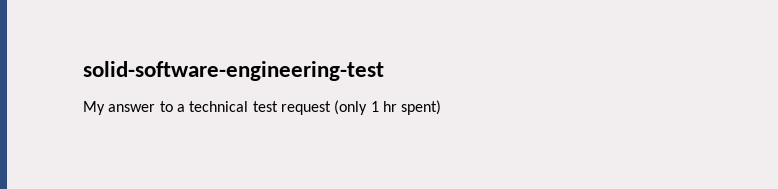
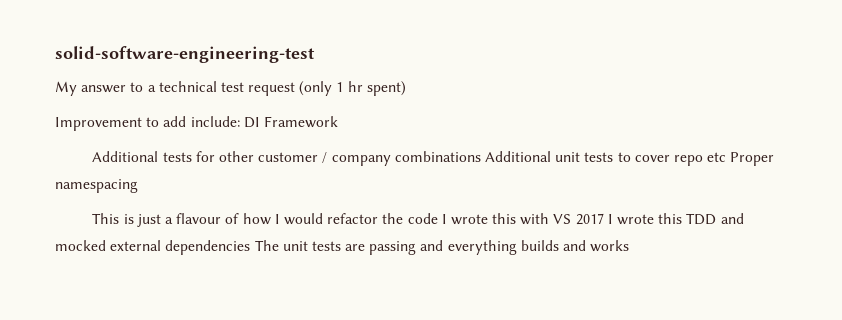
+ Improvement to add include: DI Framework
+ Additional tests for other customer / company combinations Additional unit tests to cover repo etc Proper namespacing
+ This is just a flavour of how I would refactor the code I wrote this with VS 2017 I wrote this TDD and mocked external dependencies The unit tests are passing and everything builds and works

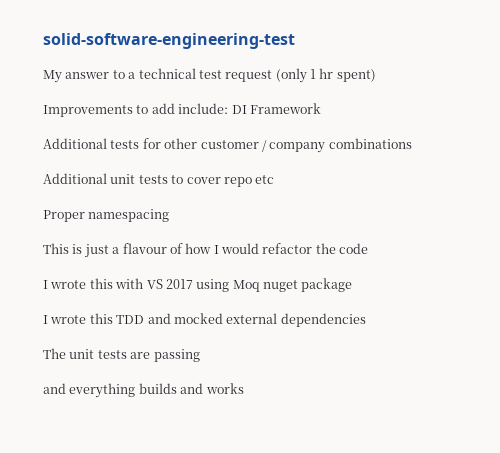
- Improvement to add include: DI Framework
+ Improvements to add include: DI Framework
- Additional tests for other customer / company combinations Additional unit tests to cover repo etc Proper namespacing
+ Additional tests for other customer / company combinations
+ Additional unit tests to cover repo etc
+ Proper namespacing
- This is just a flavour of how I would refactor the code I wrote this with VS 2017 I wrote this TDD and mocked external dependencies The unit tests are passing and everything builds and works
+ This is just a flavour of how I would refactor the code
+ I wrote this with VS 2017 using Moq nuget package
+ I wrote this TDD and mocked external dependencies
+ The unit tests are passing
+ and everything builds and works

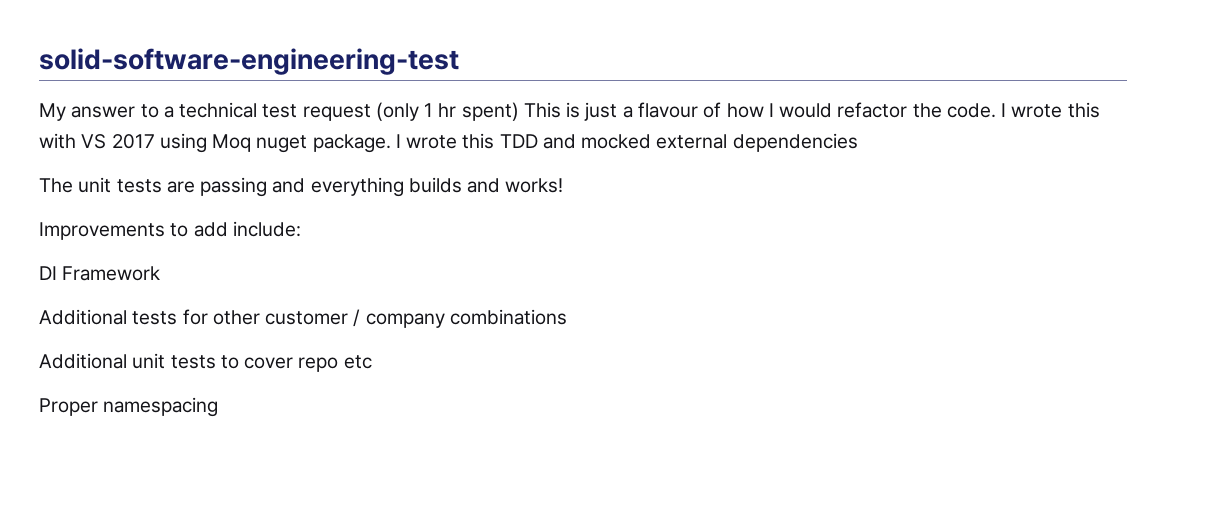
- My answer to a technical test request (only 1 hr spent)
+ My answer to a technical test request (only 1 hr spent) This is just a flavour of how I would refactor the code. I wrote this with VS 2017 using Moq nuget package. I wrote this TDD and mocked external dependencies
+ The unit tests are passing and everything builds and works!
- Improvements to add include: DI Framework
+ Improvements to add include:
+ DI Framework
- This is just a flavour of how I would refactor the code
- I wrote this with VS 2017 using Moq nuget package
- I wrote this TDD and mocked external dependencies
- The unit tests are passing
- and everything builds and works

